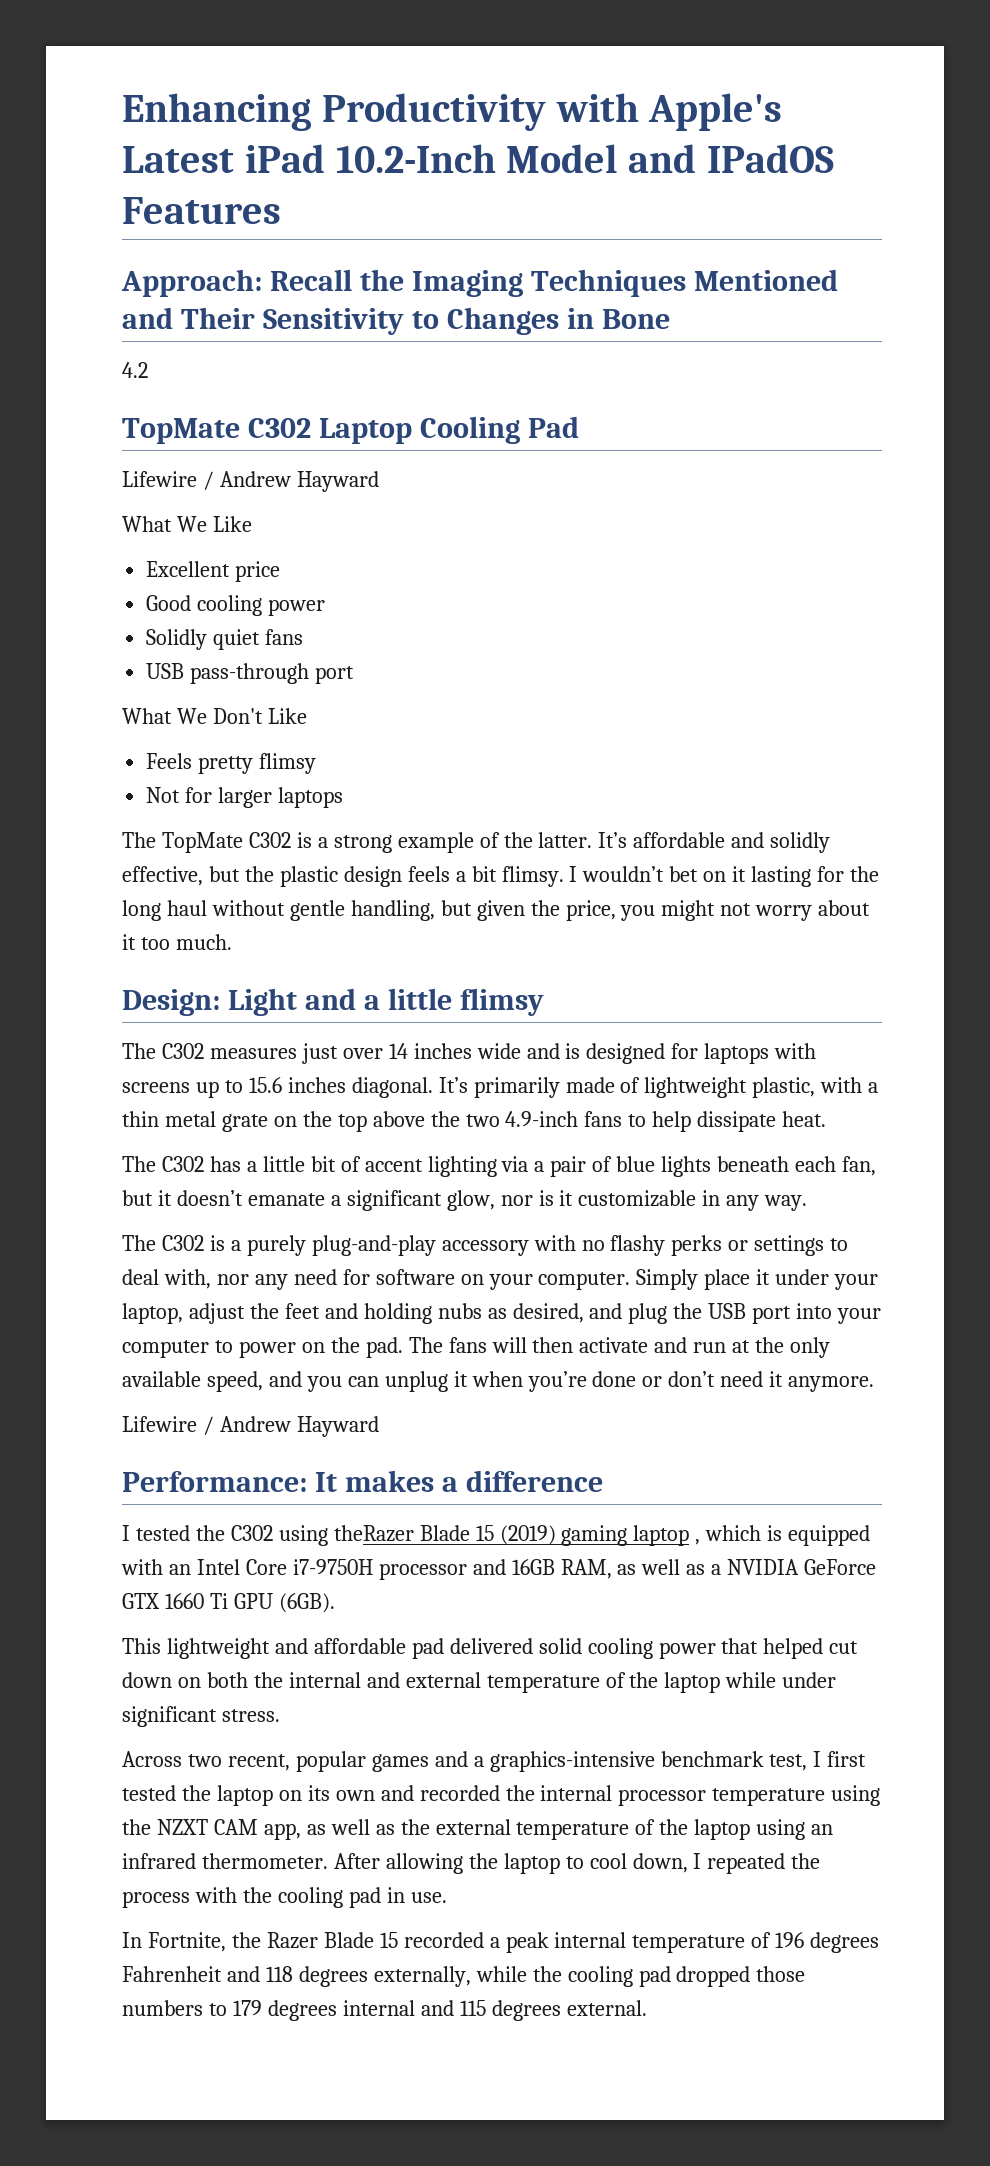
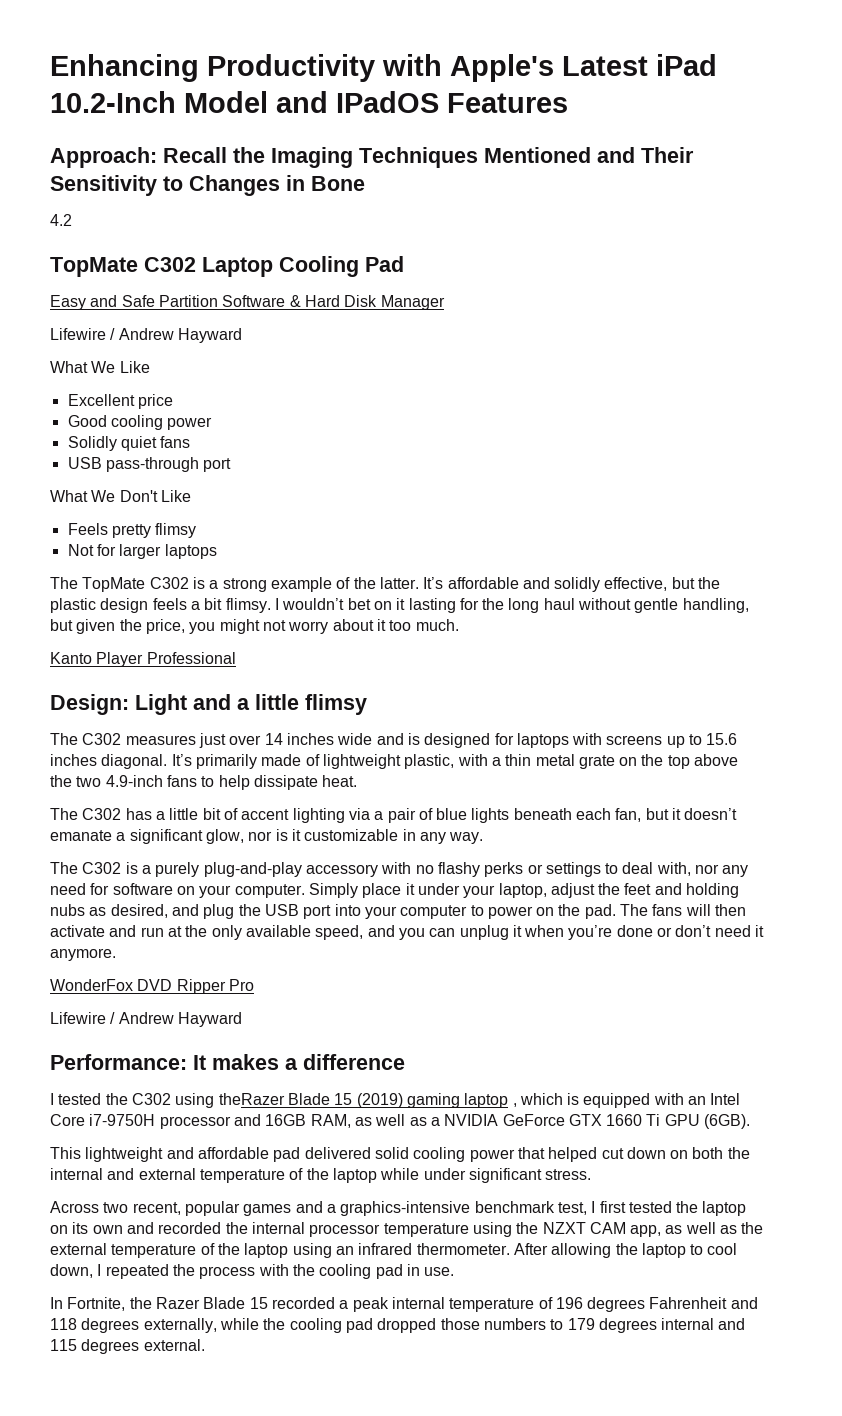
+ Easy and Safe Partition Software & Hard Disk Manager
+ Kanto Player Professional
+ WonderFox DVD Ripper Pro

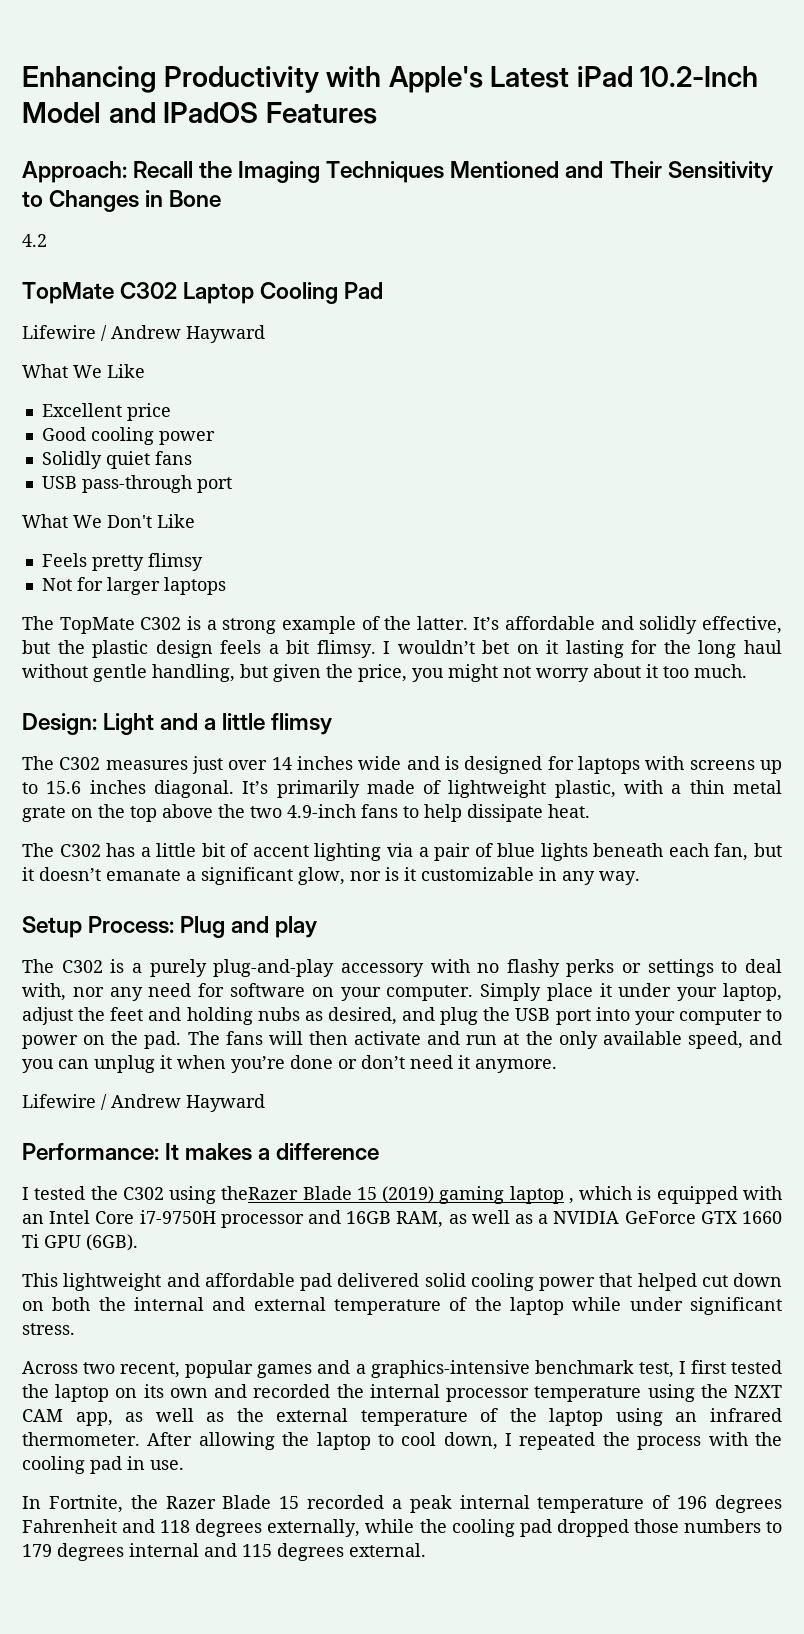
- Easy and Safe Partition Software & Hard Disk Manager
- Kanto Player Professional
+ Setup Process: Plug and play
- WonderFox DVD Ripper Pro

